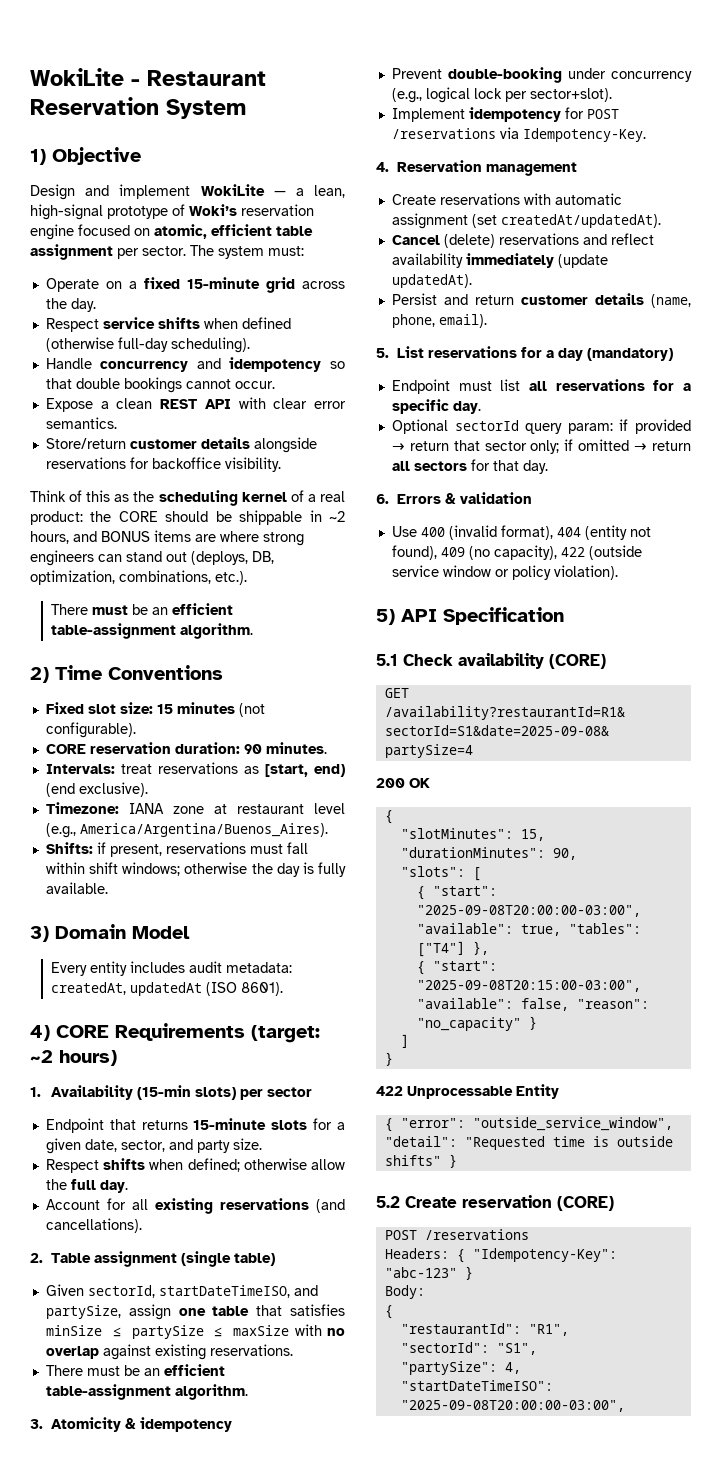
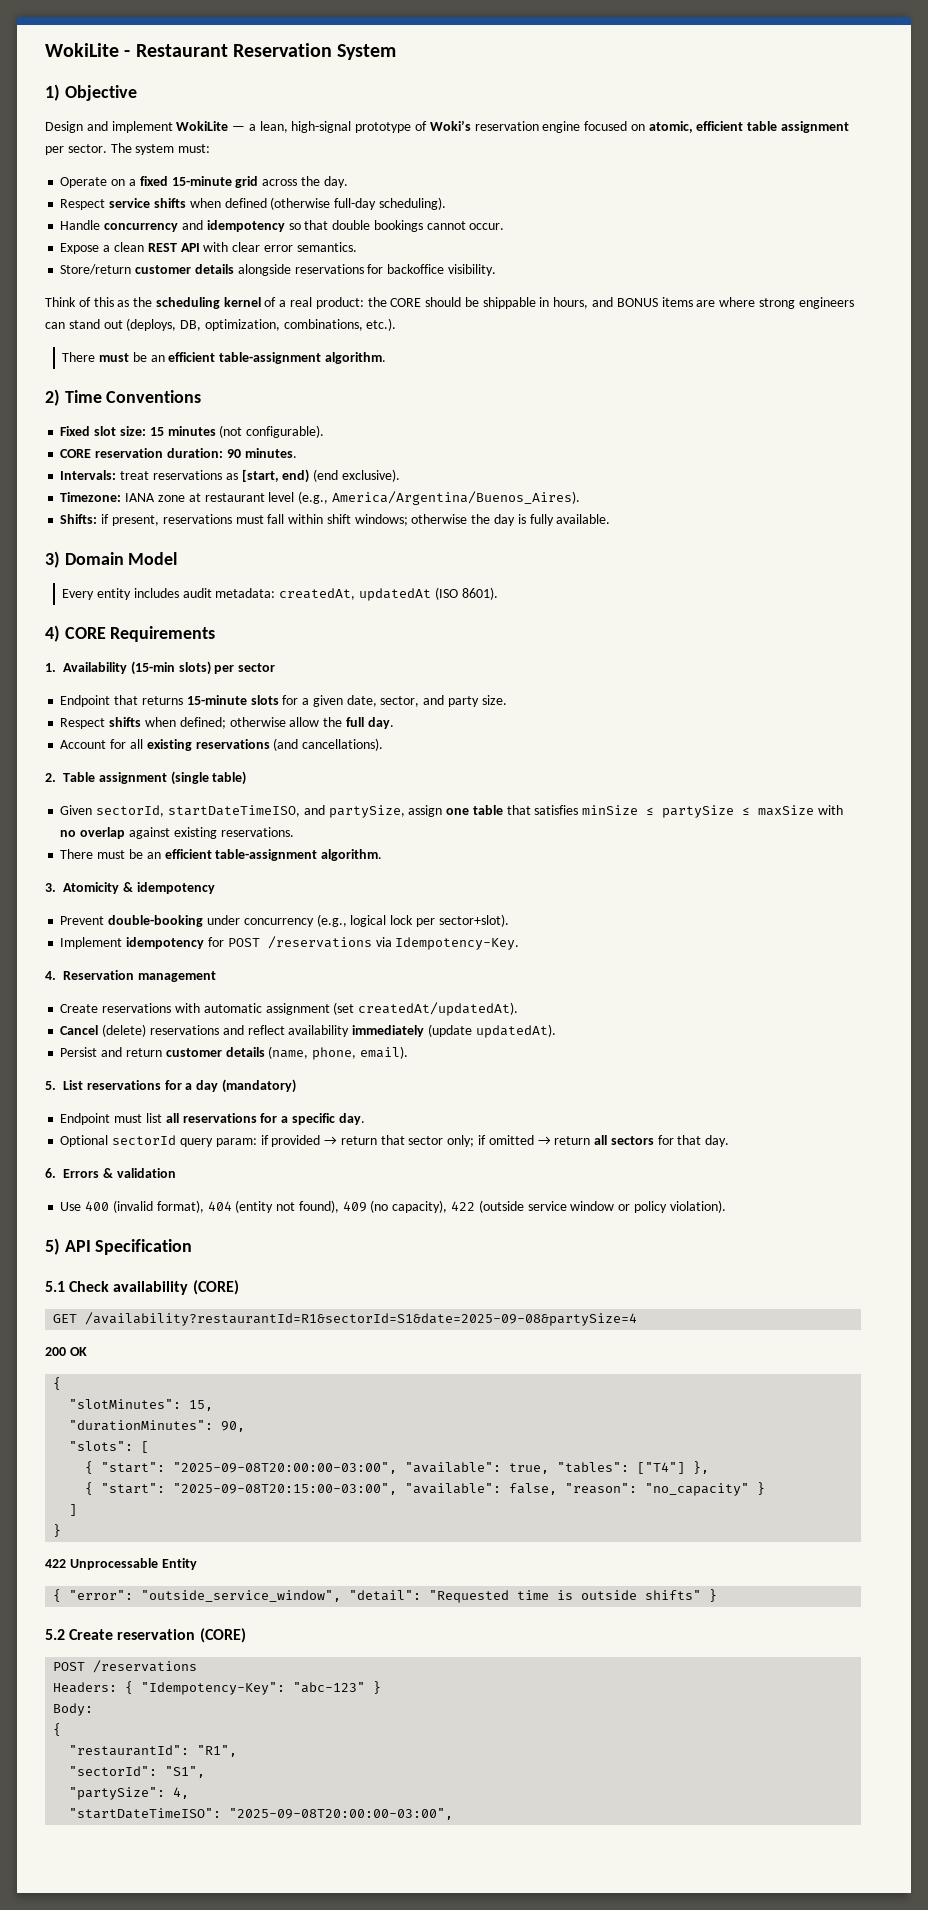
- Think of this as the scheduling kernel of a real product: the CORE should be shippable in ~2 hours, and BONUS items are where strong engineers can stand out (deploys, DB, optimization, combinations, etc.).
+ Think of this as the scheduling kernel of a real product: the CORE should be shippable in hours, and BONUS items are where strong engineers can stand out (deploys, DB, optimization, combinations, etc.).
- 4) CORE Requirements (target: ~2 hours)
+ 4) CORE Requirements

